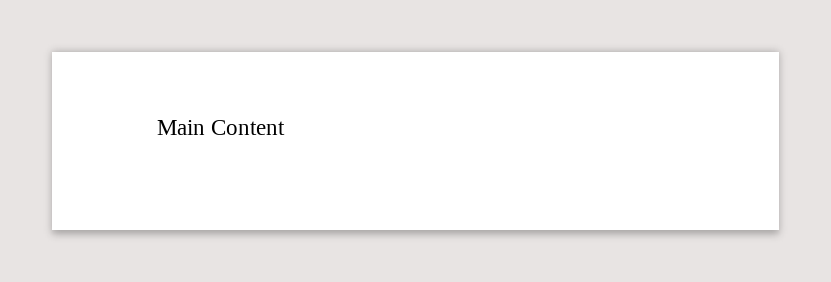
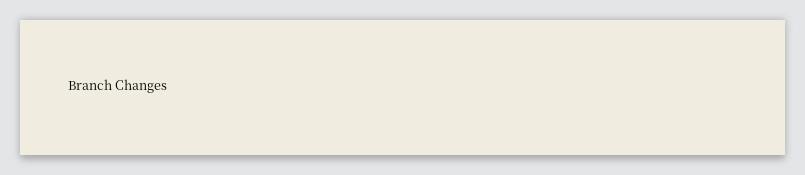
- Main Content
+ Branch Changes

